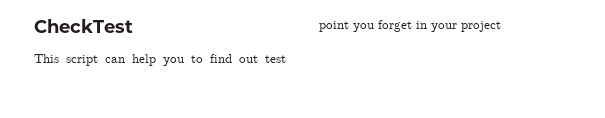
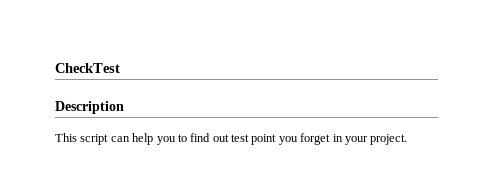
+ Description
- This script can help you to find out test point you forget in your project
+ This script can help you to find out test point you forget in your project.

